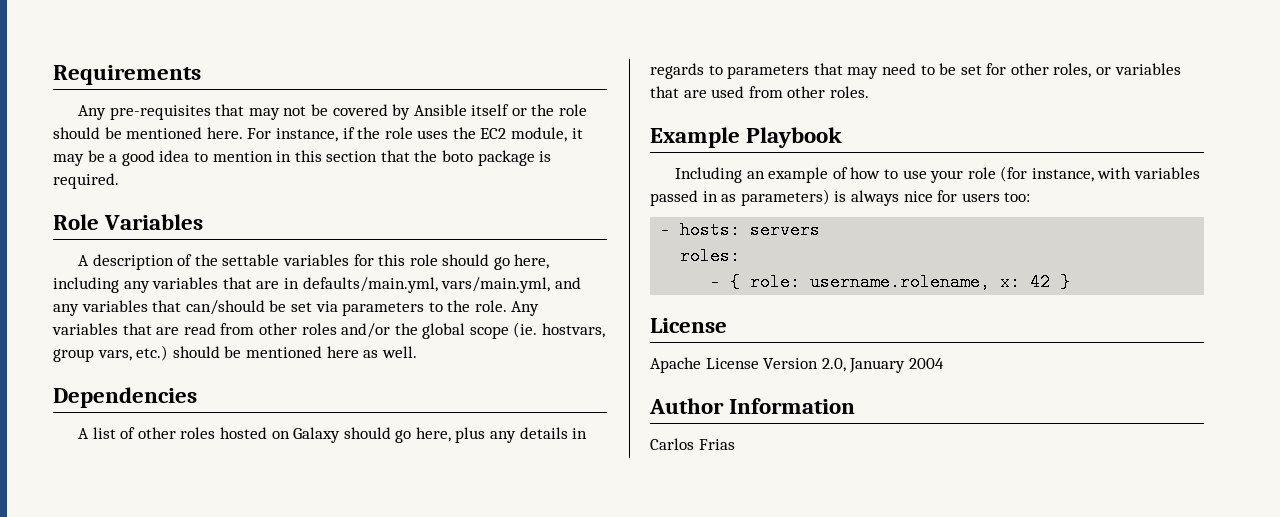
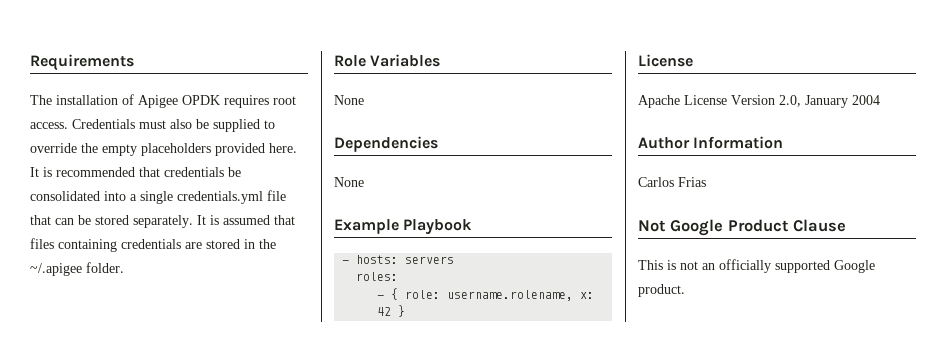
- Any pre-requisites that may not be covered by Ansible itself or the role should be mentioned here. For instance, if the role uses the EC2 module, it may be a good idea to mention in this section that the boto package is required.
+ The installation of Apigee OPDK requires root access. Credentials must also be supplied to override the empty placeholders provided here. It is recommended that credentials be consolidated into a single credentials.yml file that can be stored separately. It is assumed that files containing credentials are stored in the ~/.apigee folder.
  Role Variables
- A description of the settable variables for this role should go here, including any variables that are in defaults/main.yml, vars/main.yml, and any variables that can/should be set via parameters to the role. Any variables that are read from other roles and/or the global scope (ie. hostvars, group vars, etc.) should be mentioned here as well.
+ None
  Dependencies
- A list of other roles hosted on Galaxy should go here, plus any details in regards to parameters that may need to be set for other roles, or variables that are used from other roles.
+ None
  Example Playbook
- Including an example of how to use your role (for instance, with variables passed in as parameters) is always nice for users too:
+ Not Google Product Clause
+ This is not an officially supported Google product.

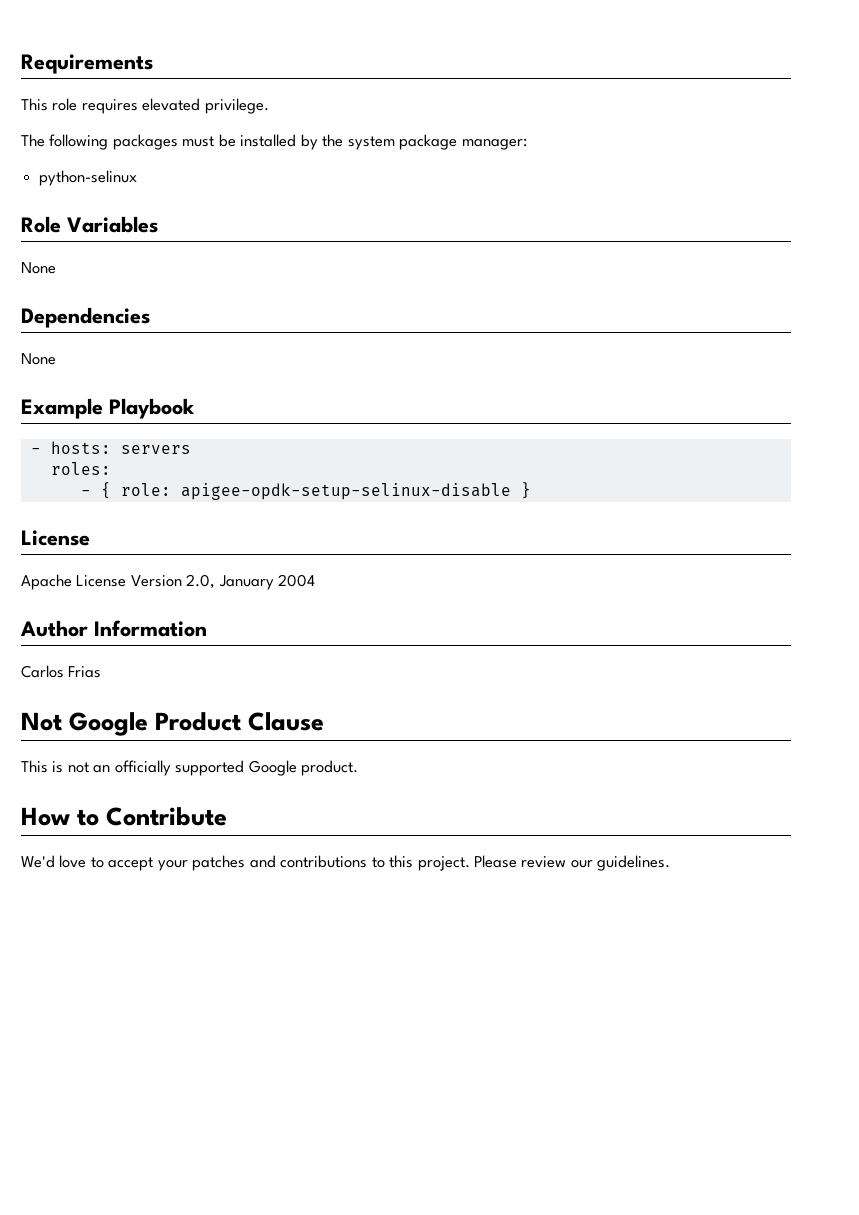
- The installation of Apigee OPDK requires root access. Credentials must also be supplied to override the empty placeholders provided here. It is recommended that credentials be consolidated into a single credentials.yml file that can be stored separately. It is assumed that files containing credentials are stored in the ~/.apigee folder.
+ This role requires elevated privilege.
+ The following packages must be installed by the system package manager:
+ python-selinux
- - { role: username.rolename, x: 42 }
+ - { role: apigee-opdk-setup-selinux-disable }
+ How to Contribute
+ We'd love to accept your patches and contributions to this project. Please review our guidelines.

